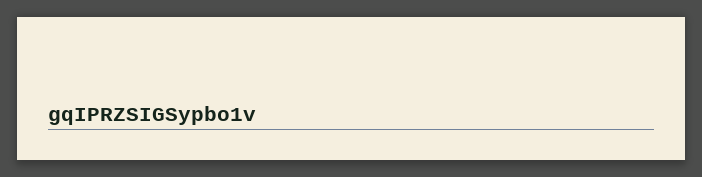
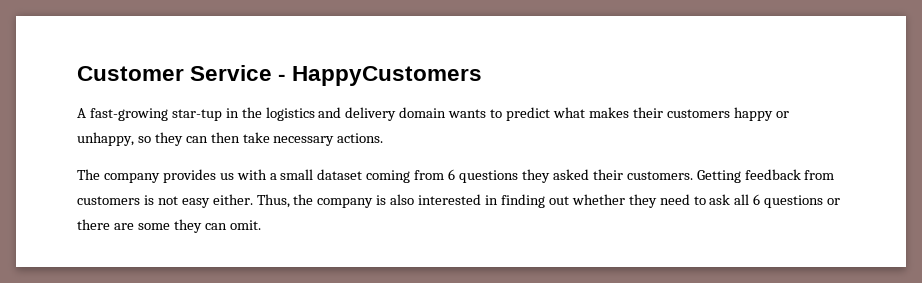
- gqIPRZSIGSypbo1v
+ Customer Service - HappyCustomers
+ A fast-growing star-tup in the logistics and delivery domain wants to predict what makes their customers happy or unhappy, so they can then take necessary actions.
+ The company provides us with a small dataset coming from 6 questions they asked their customers. Getting feedback from customers is not easy either. Thus, the company is also interested in finding out whether they need to ask all 6 questions or there are some they can omit.

